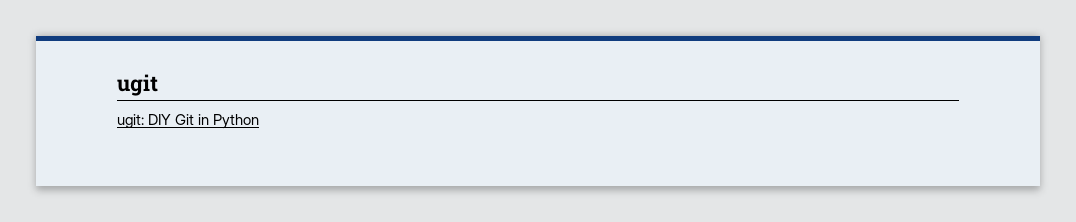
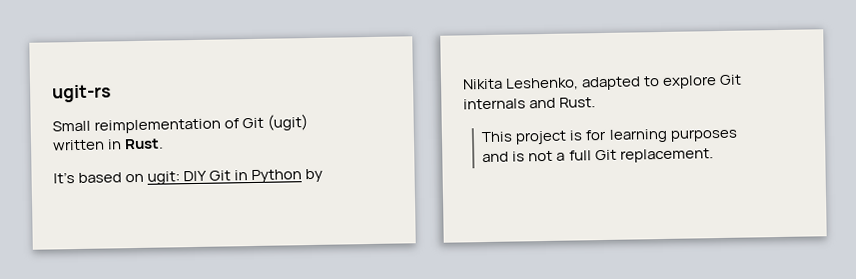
- ugit
- ugit: DIY Git in Python
+ ugit-rs
+ Small reimplementation of Git (ugit) written in Rust.
+ It’s based on ugit: DIY Git in Python by Nikita Leshenko, adapted to explore Git internals and Rust.
+ This project is for learning purposes and is not a full Git replacement.

